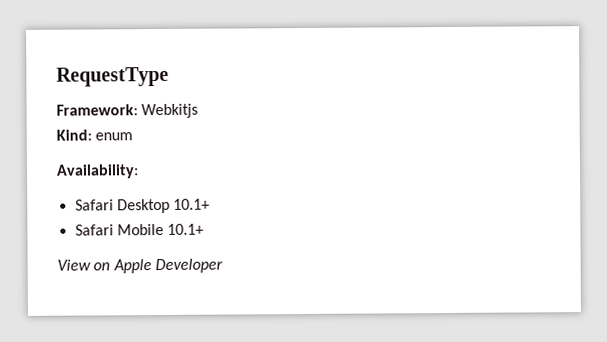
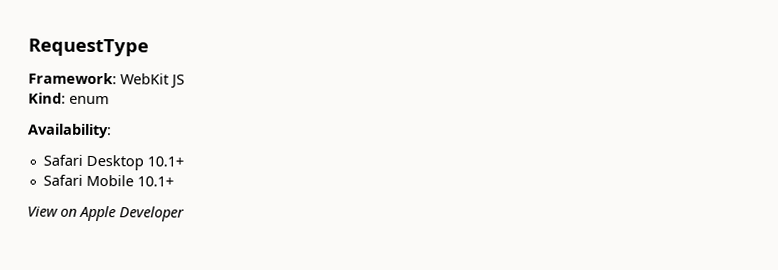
- Framework: Webkitjs
+ Framework: WebKit JS

